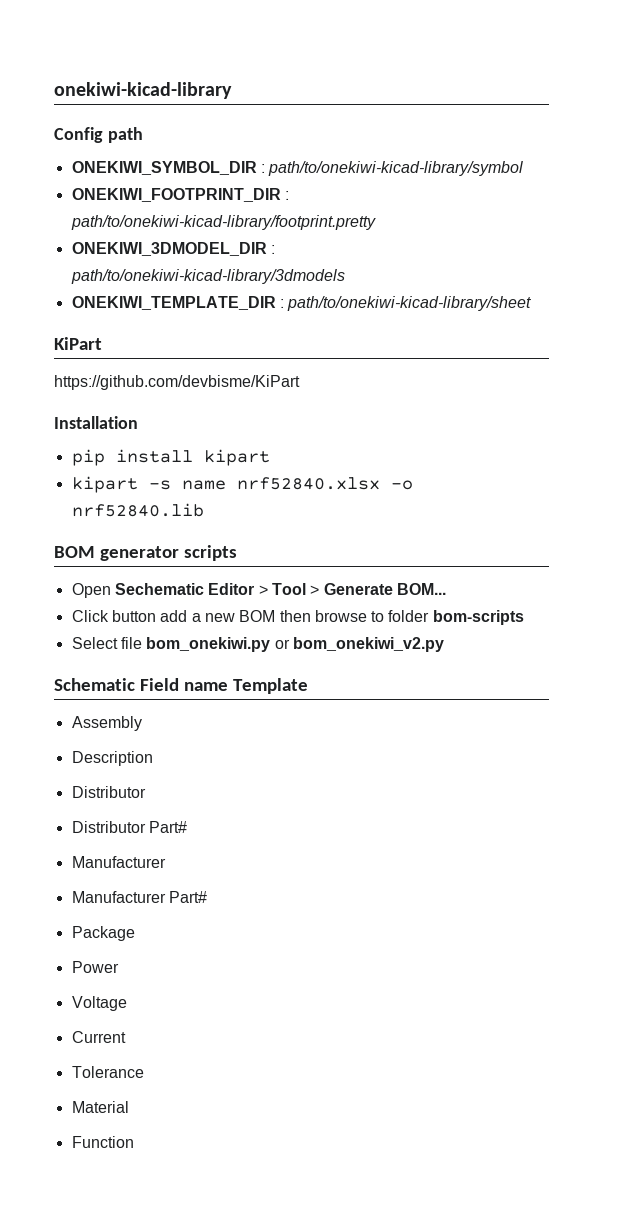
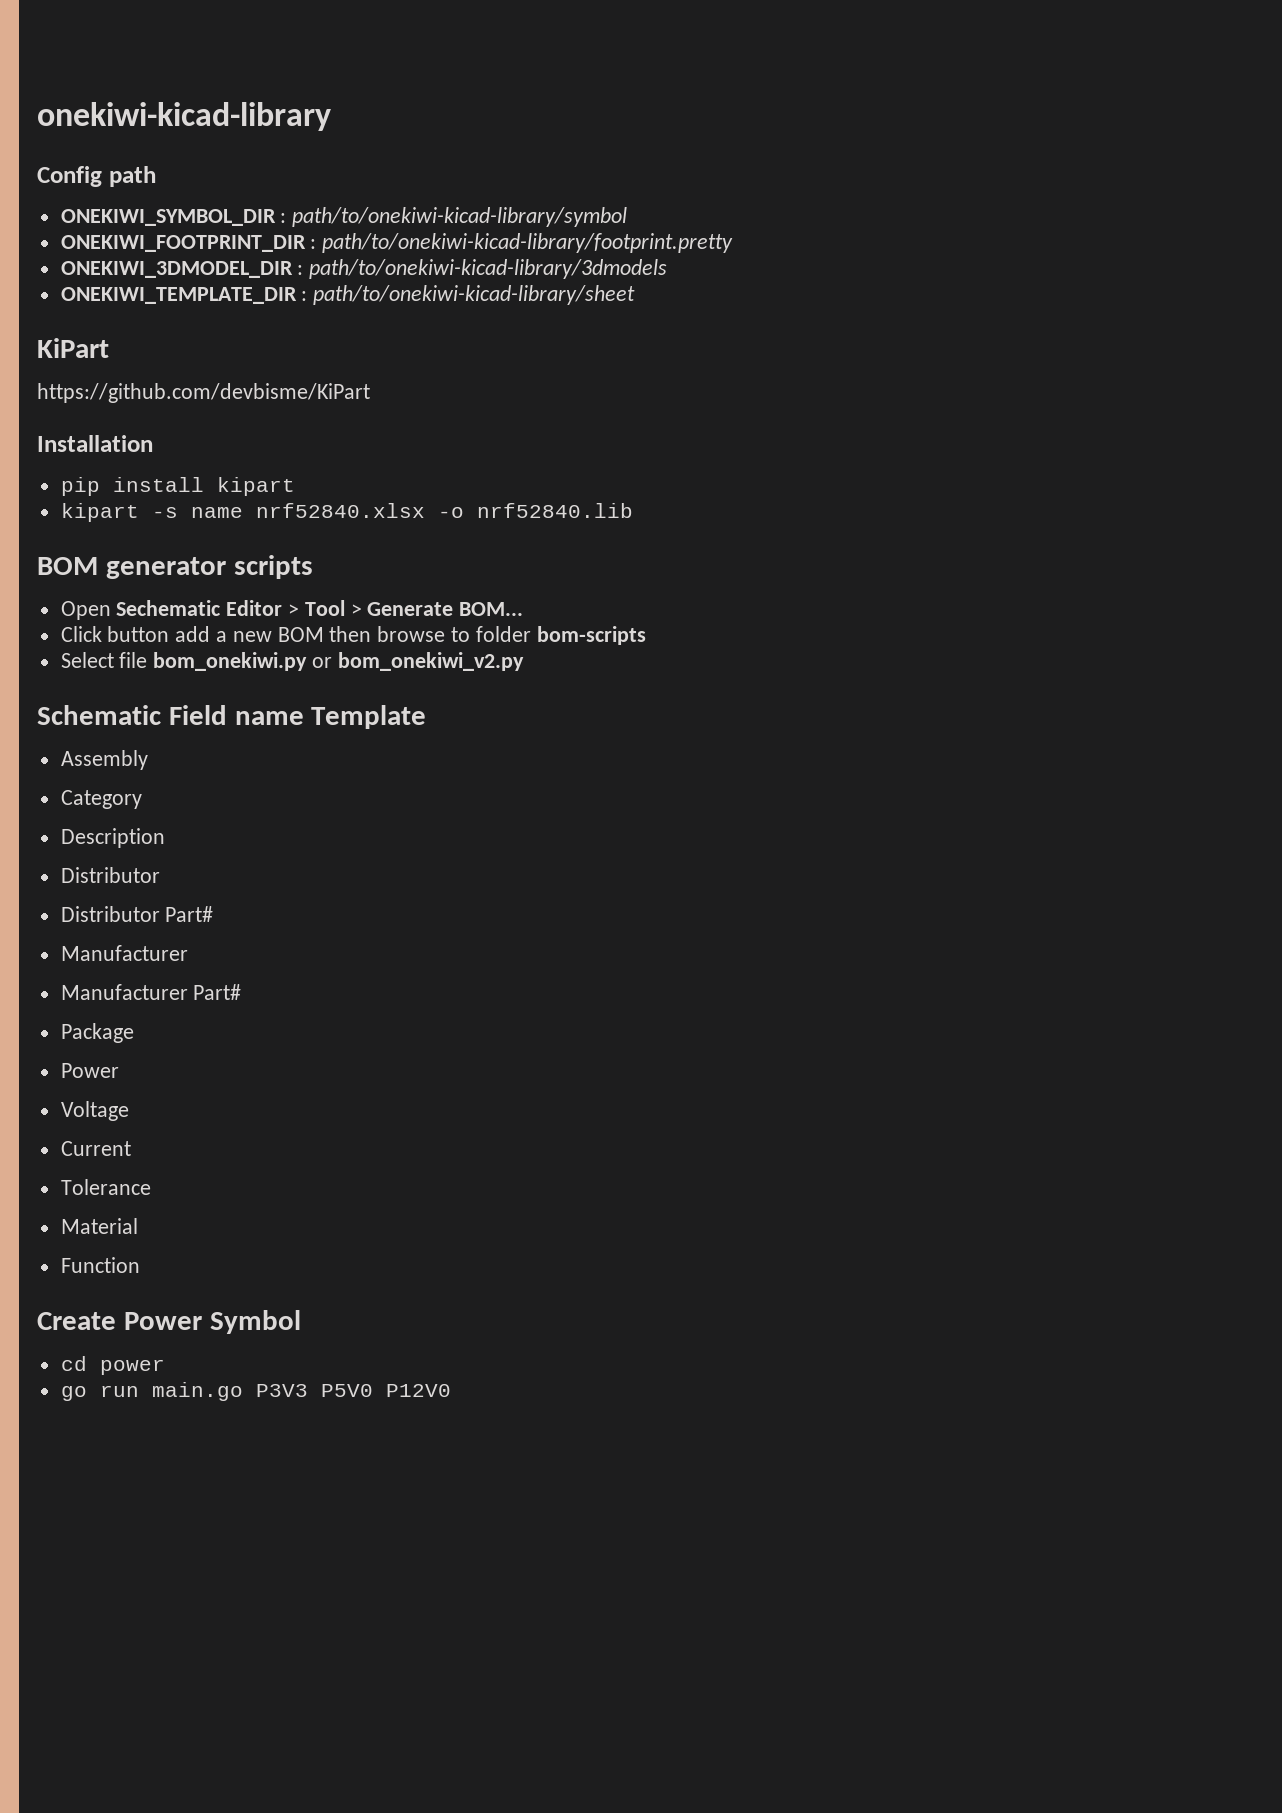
+ Category
+ Create Power Symbol
+ cd power
+ go run main.go P3V3 P5V0 P12V0

